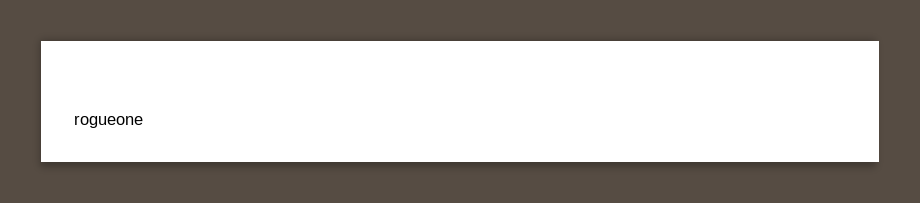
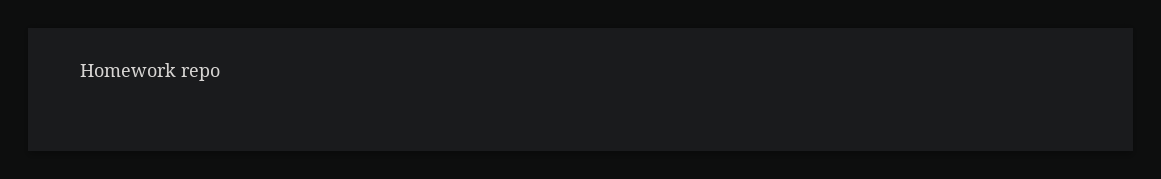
- rogueone
+ Homework repo

